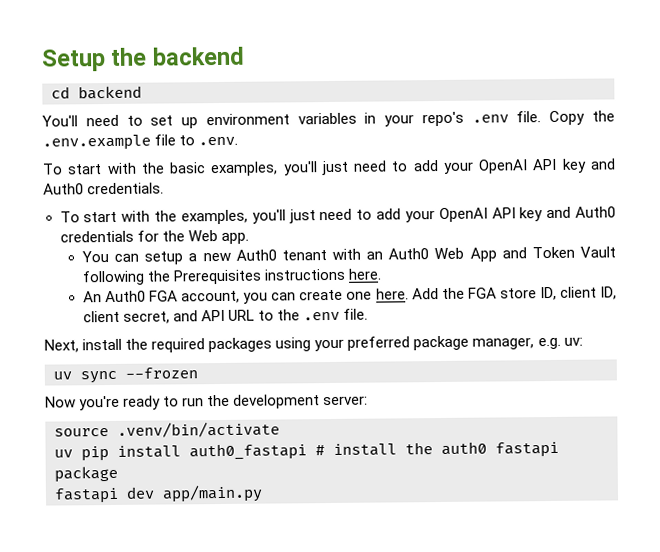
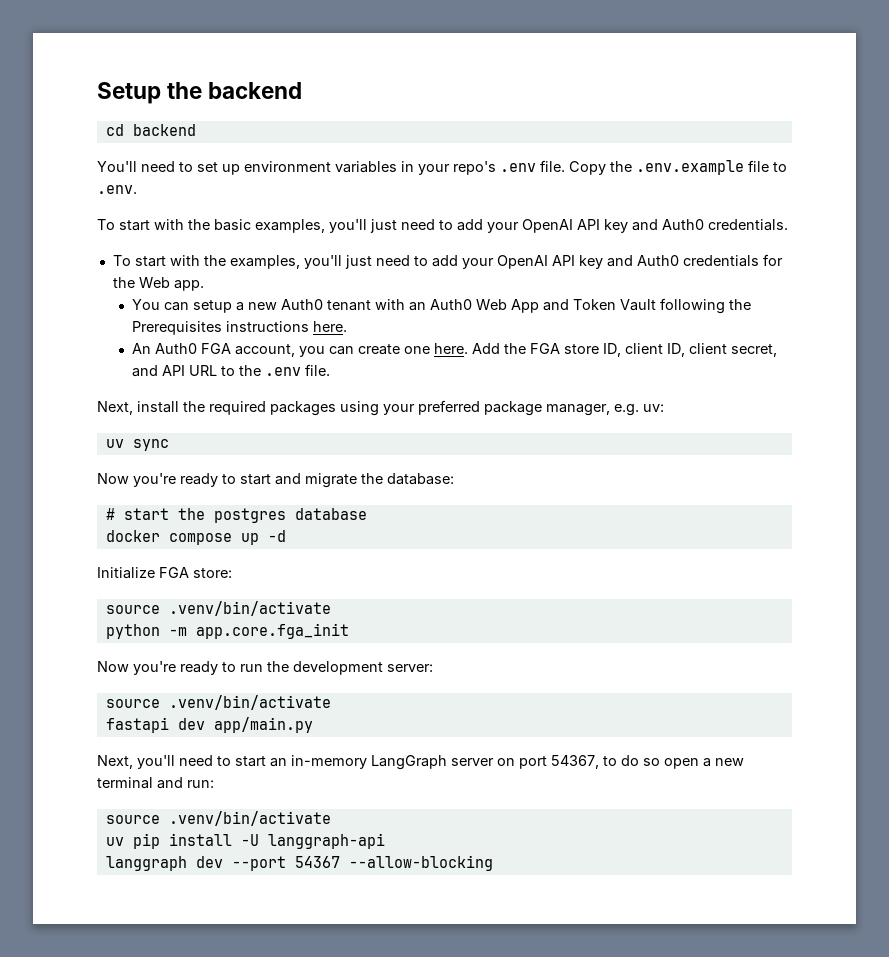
- uv sync --frozen
+ uv sync
+ Now you're ready to start and migrate the database:
+ # start the postgres database
+ docker compose up -d
+ Initialize FGA store:
+ source .venv/bin/activate
+ python -m app.core.fga_init
- uv pip install auth0_fastapi # install the auth0 fastapi package
  fastapi dev app/main.py
+ Next, you'll need to start an in-memory LangGraph server on port 54367, to do so open a new terminal and run:
+ source .venv/bin/activate
+ uv pip install -U langgraph-api
+ langgraph dev --port 54367 --allow-blocking

